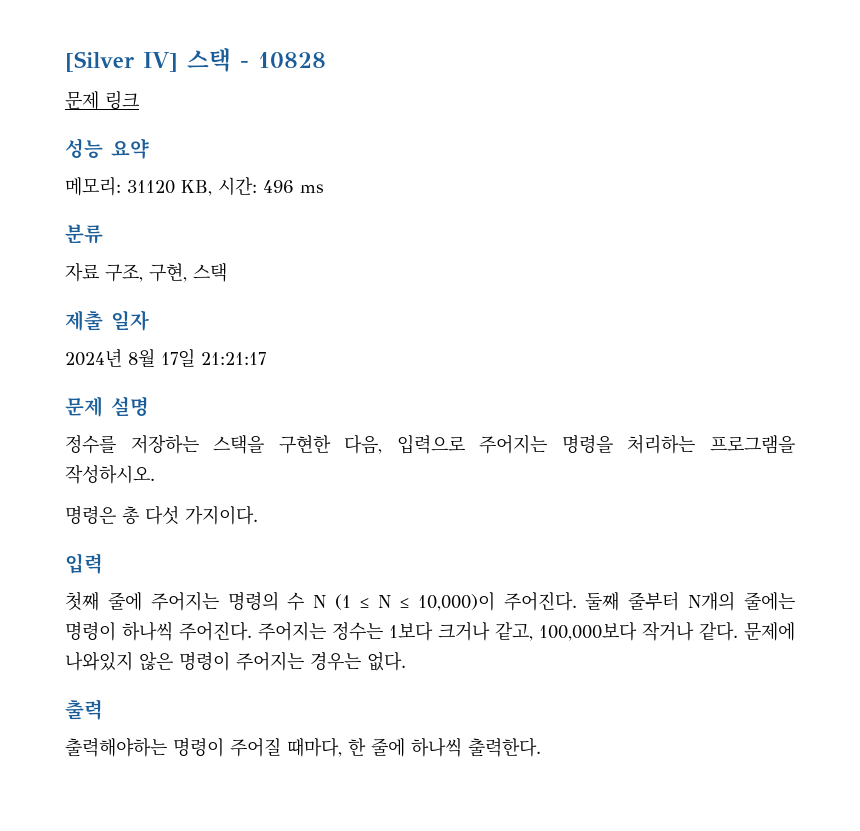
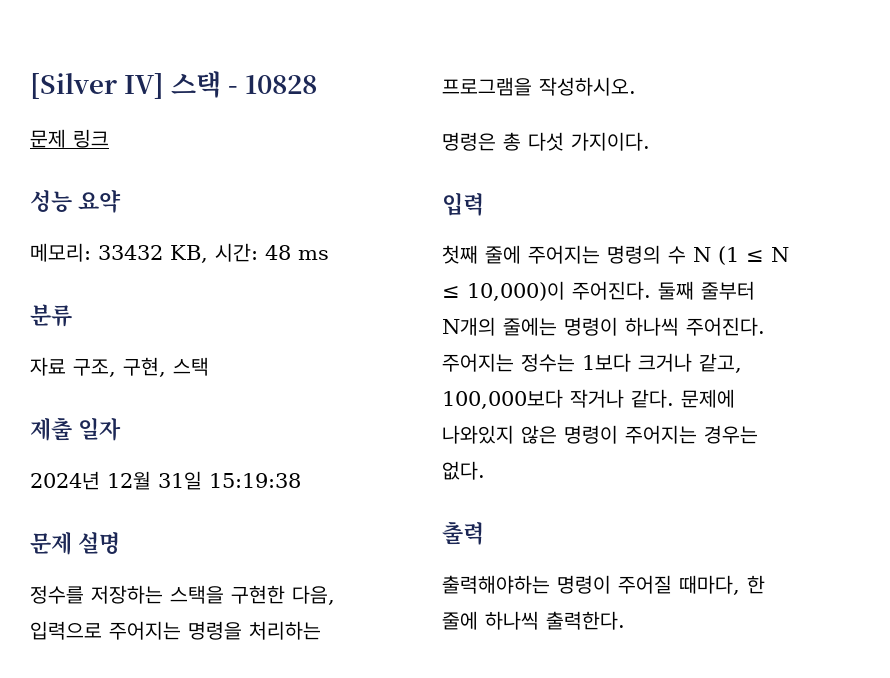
- 메모리: 31120 KB, 시간: 496 ms
+ 메모리: 33432 KB, 시간: 48 ms
- 2024년 8월 17일 21:21:17
+ 2024년 12월 31일 15:19:38

